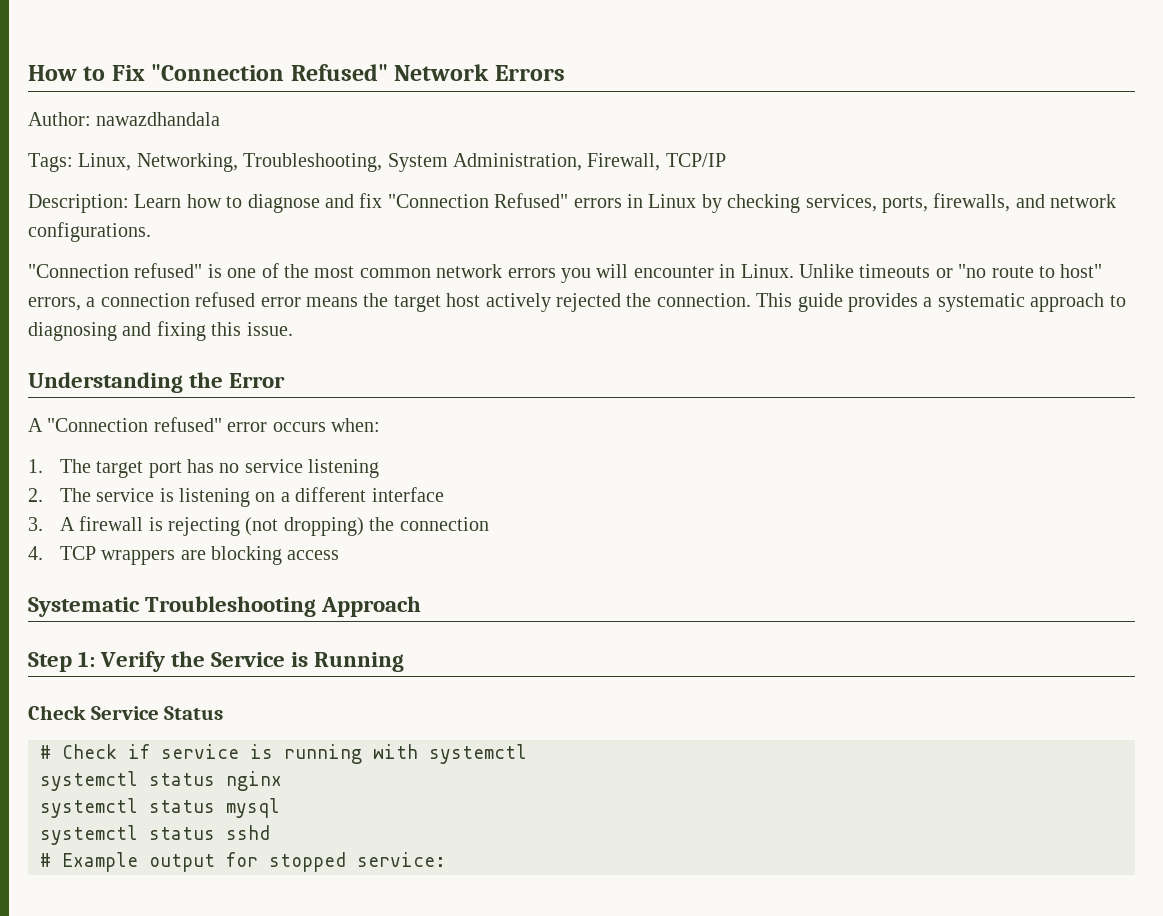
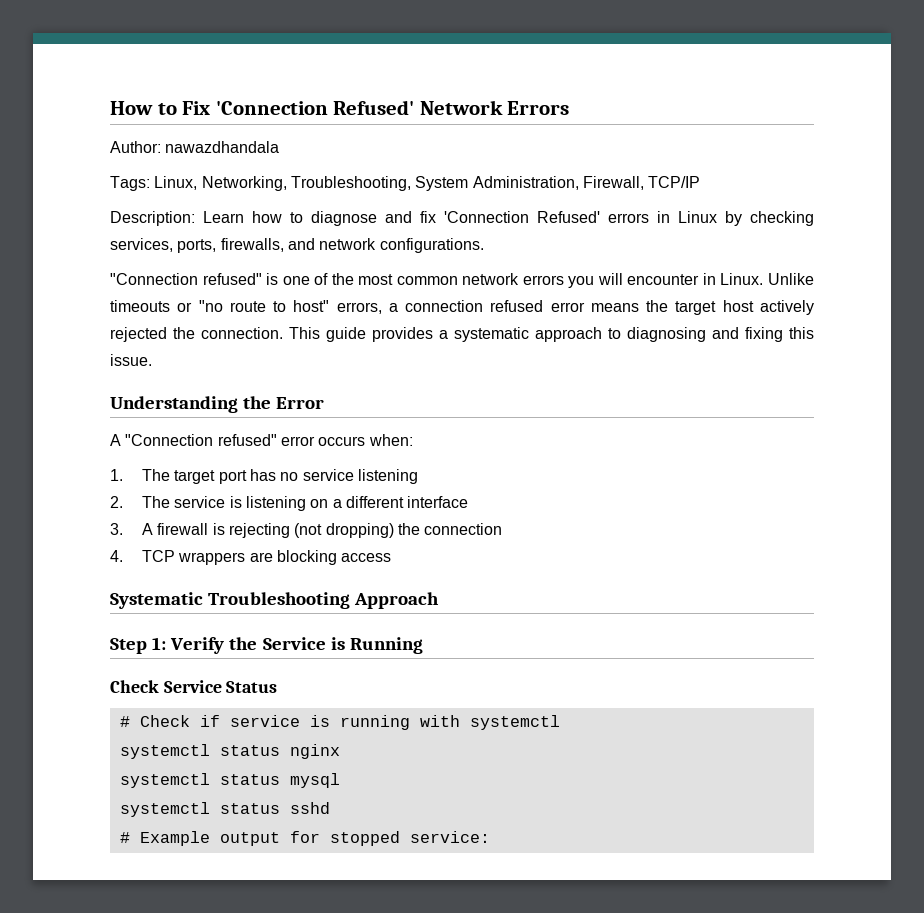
- How to Fix "Connection Refused" Network Errors
+ How to Fix 'Connection Refused' Network Errors
- Description: Learn how to diagnose and fix "Connection Refused" errors in Linux by checking services, ports, firewalls, and network configurations.
+ Description: Learn how to diagnose and fix 'Connection Refused' errors in Linux by checking services, ports, firewalls, and network configurations.

